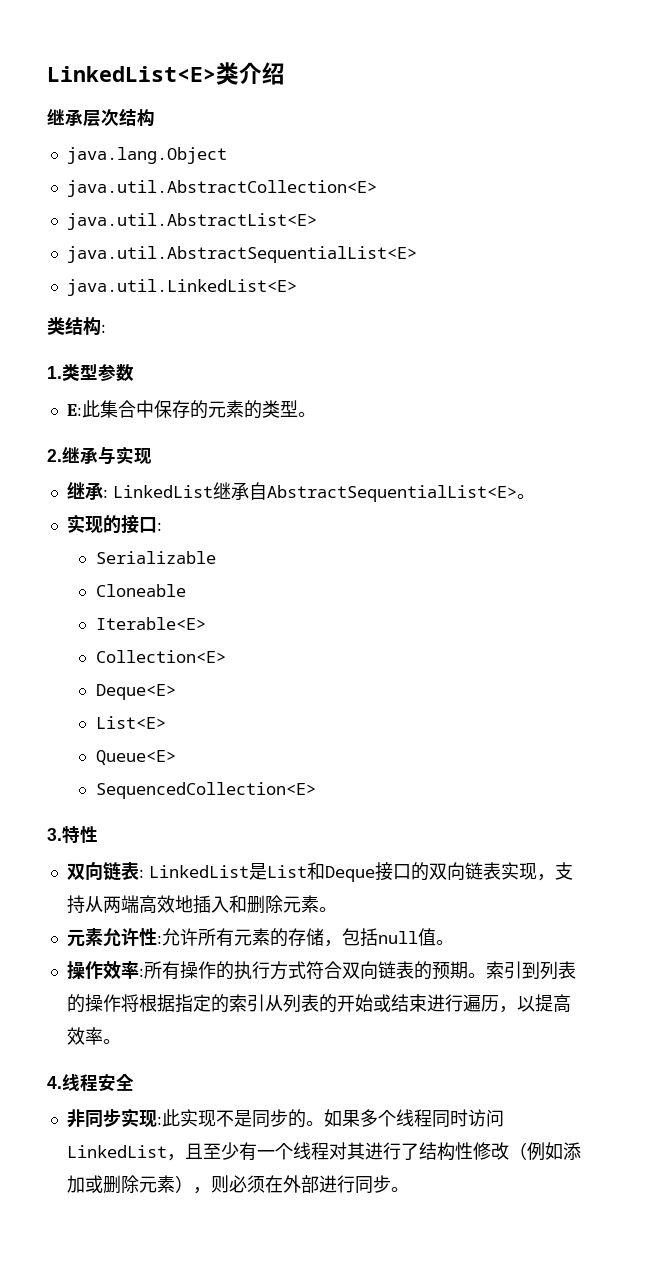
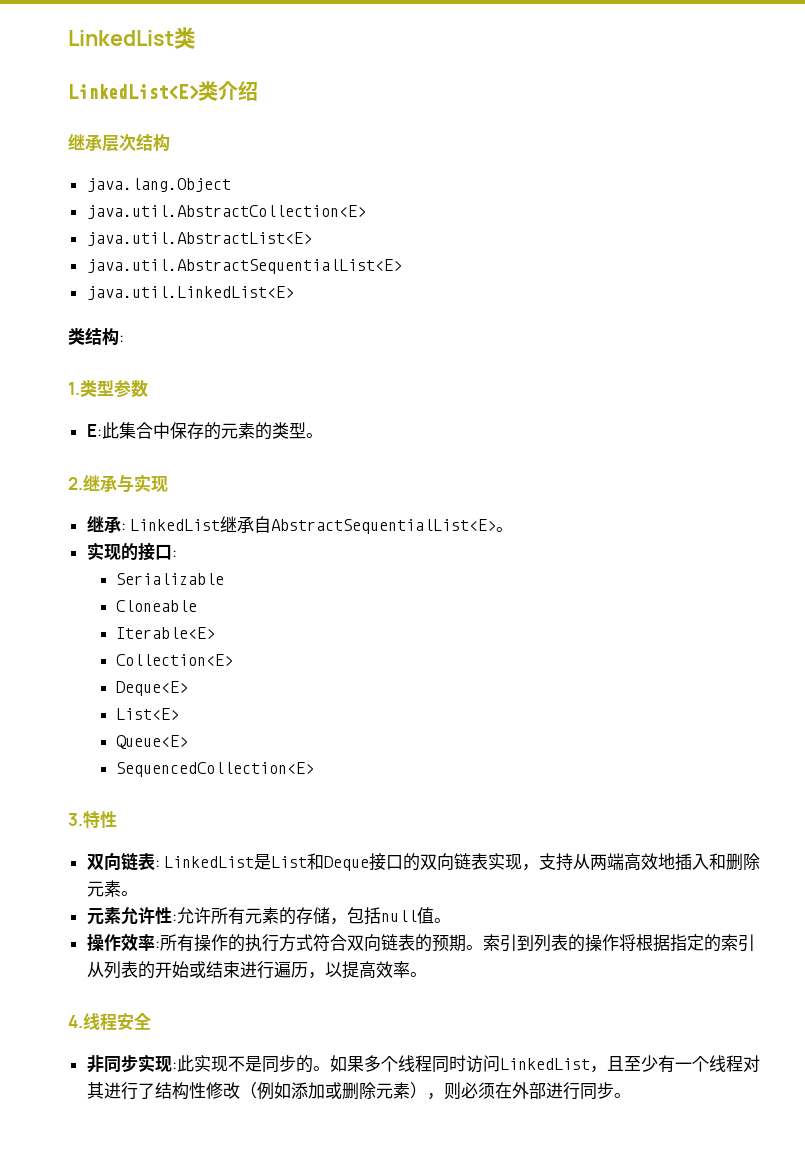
+ LinkedList类

